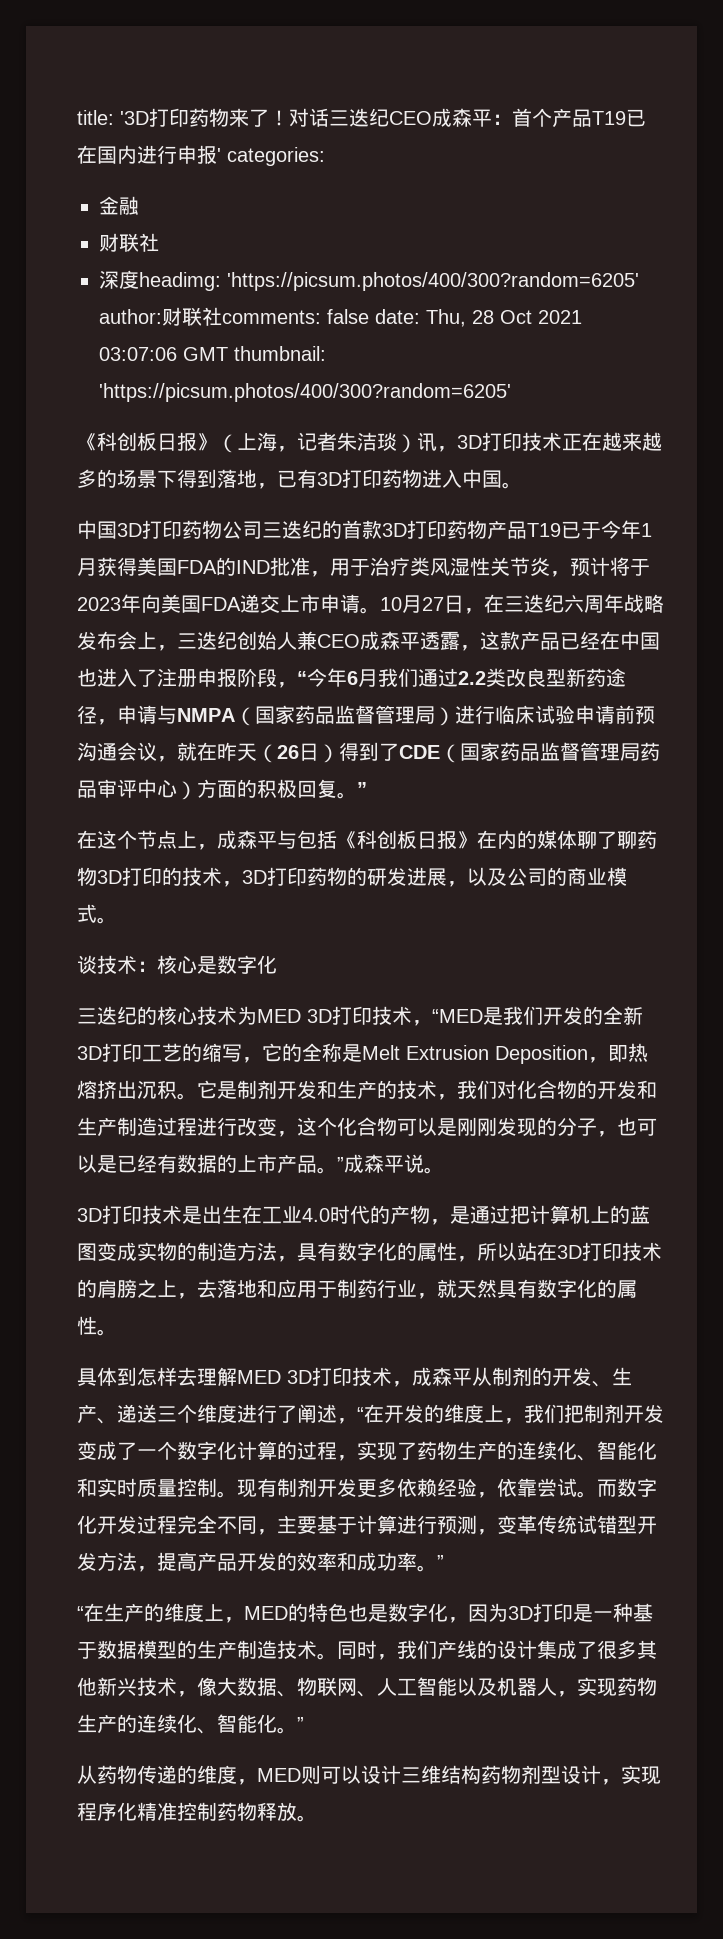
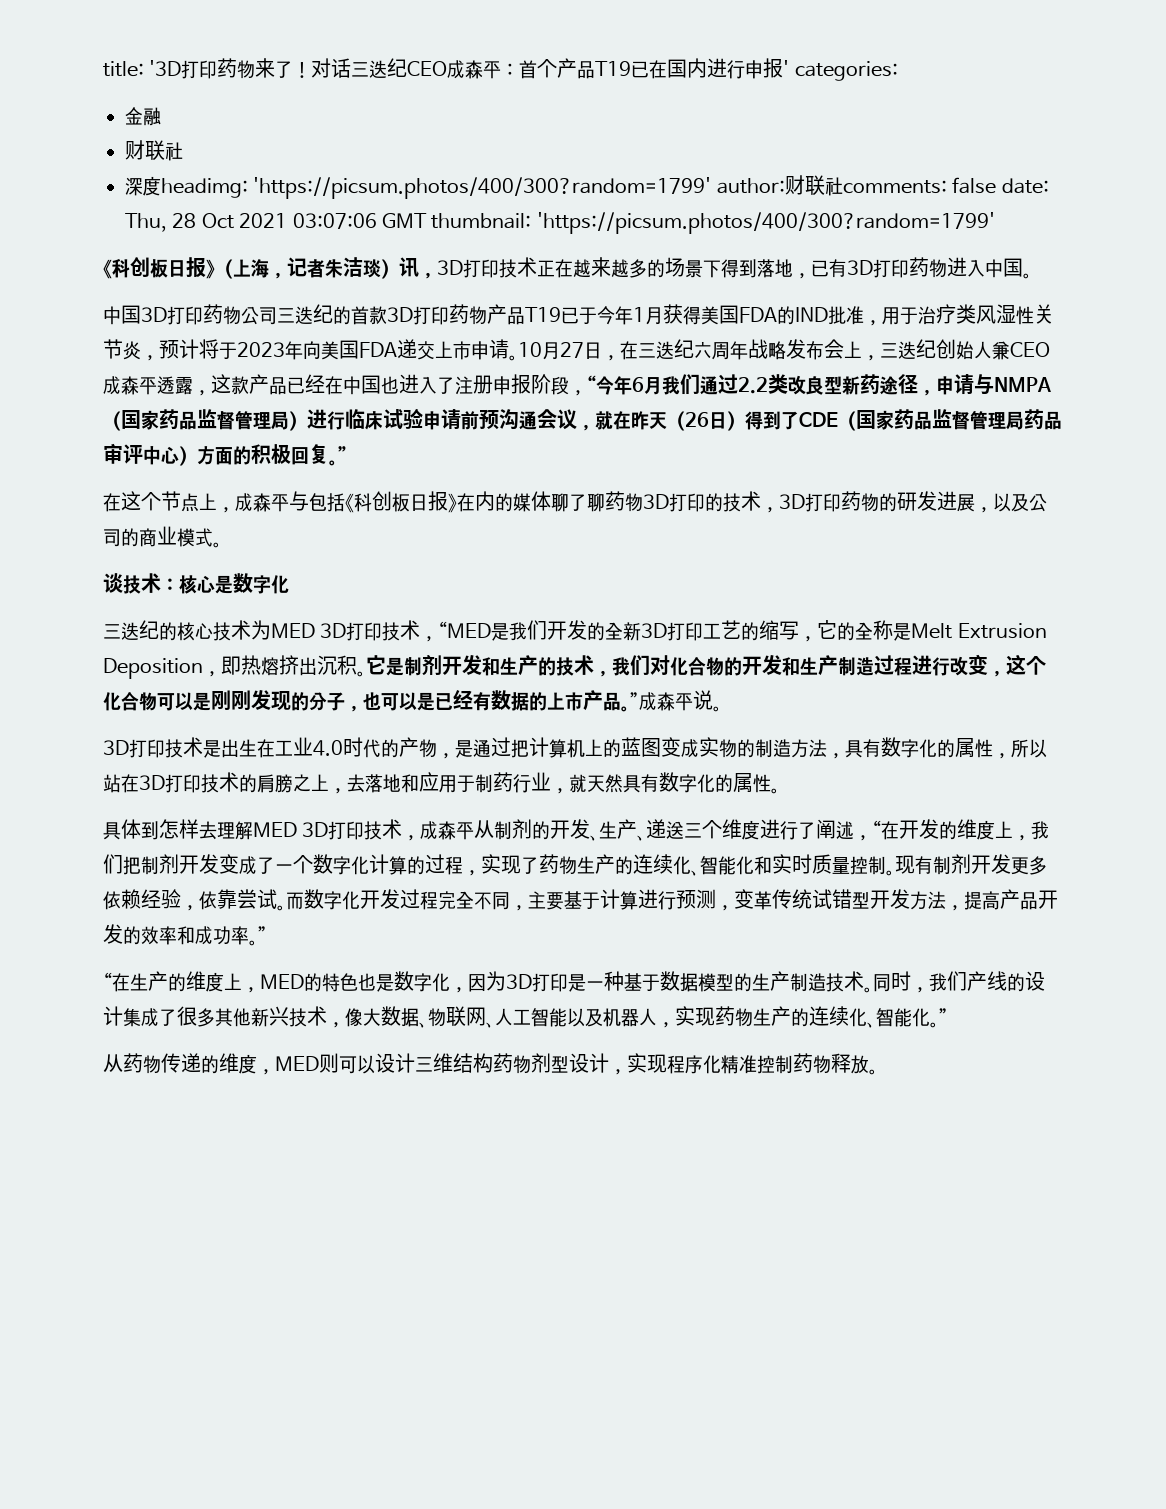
- 深度headimg: 'https://picsum.photos/400/300?random=6205' author:财联社comments: false date: Thu, 28 Oct 2021 03:07:06 GMT thumbnail: 'https://picsum.photos/400/300?random=6205'
+ 深度headimg: 'https://picsum.photos/400/300?random=1799' author:财联社comments: false date: Thu, 28 Oct 2021 03:07:06 GMT thumbnail: 'https://picsum.photos/400/300?random=1799'

